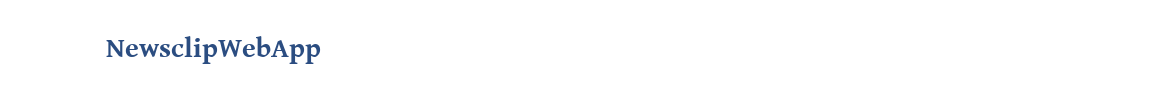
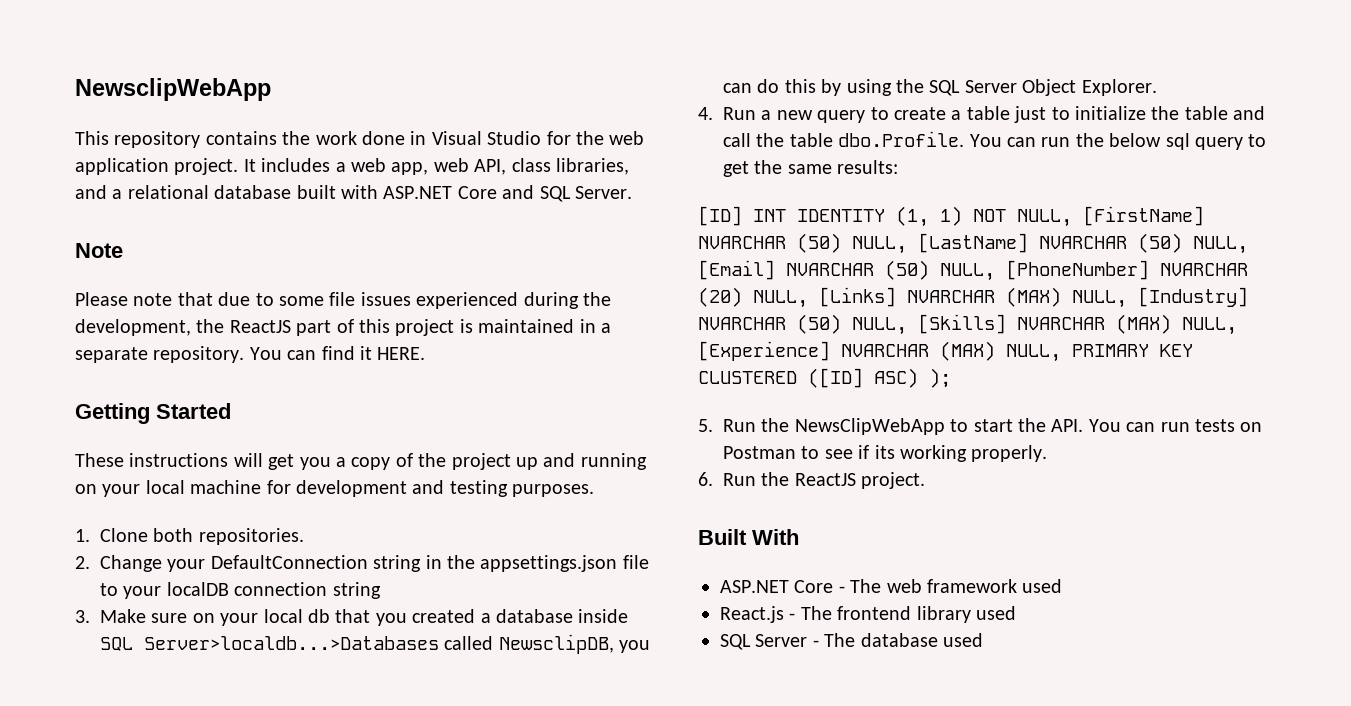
+ This repository contains the work done in Visual Studio for the web application project. It includes a web app, web API, class libraries, and a relational database built with ASP.NET Core and SQL Server.
+ Note
+ Please note that due to some file issues experienced during the development, the ReactJS part of this project is maintained in a separate repository. You can find it HERE.
+ Getting Started
+ These instructions will get you a copy of the project up and running on your local machine for development and testing purposes.
+ 1. Clone both repositories.
+ 2. Change your DefaultConnection string in the appsettings.json file to your localDB connection string
+ 3. Make sure on your local db that you created a database inside SQL Server>localdb...>Databases called NewsclipDB, you can do this by using the SQL Server Object Explorer.
+ 4. Run a new query to create a table just to initialize the table and call the table dbo.Profile. You can run the below sql query to get the same results:
+ [ID] INT IDENTITY (1, 1) NOT NULL, [FirstName] NVARCHAR (50) NULL, [LastName] NVARCHAR (50) NULL, [Email] NVARCHAR (50) NULL, [PhoneNumber] NVARCHAR (20) NULL, [Links] NVARCHAR (MAX) NULL, [Industry] NVARCHAR (50) NULL, [Skills] NVARCHAR (MAX) NULL, [Experience] NVARCHAR (MAX) NULL, PRIMARY KEY CLUSTERED ([ID] ASC) );
+ 5. Run the NewsClipWebApp to start the API. You can run tests on Postman to see if its working properly.
+ 6. Run the ReactJS project.
+ Built With
+ ASP.NET Core - The web framework used
+ React.js - The frontend library used
+ SQL Server - The database used

